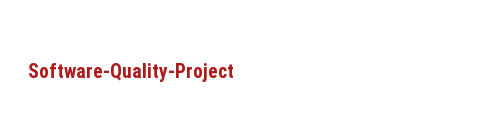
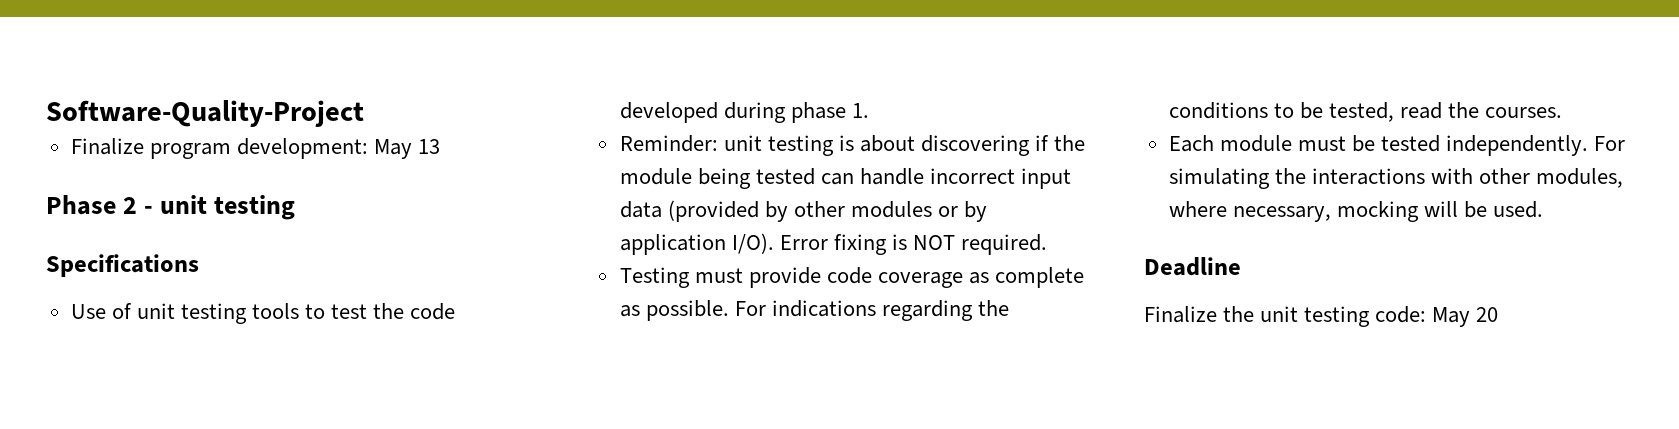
+ Finalize program development: May 13
+ Phase 2 - unit testing
+ Specifications
+ Use of unit testing tools to test the code developed during phase 1.
+ Reminder: unit testing is about discovering if the module being tested can handle incorrect input data (provided by other modules or by application I/O). Error fixing is NOT required.
+ Testing must provide code coverage as complete as possible. For indications regarding the conditions to be tested, read the courses.
+ Each module must be tested independently. For simulating the interactions with other modules, where necessary, mocking will be used.
+ Deadline
+ Finalize the unit testing code: May 20

